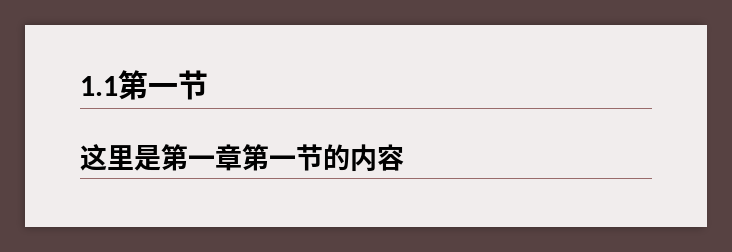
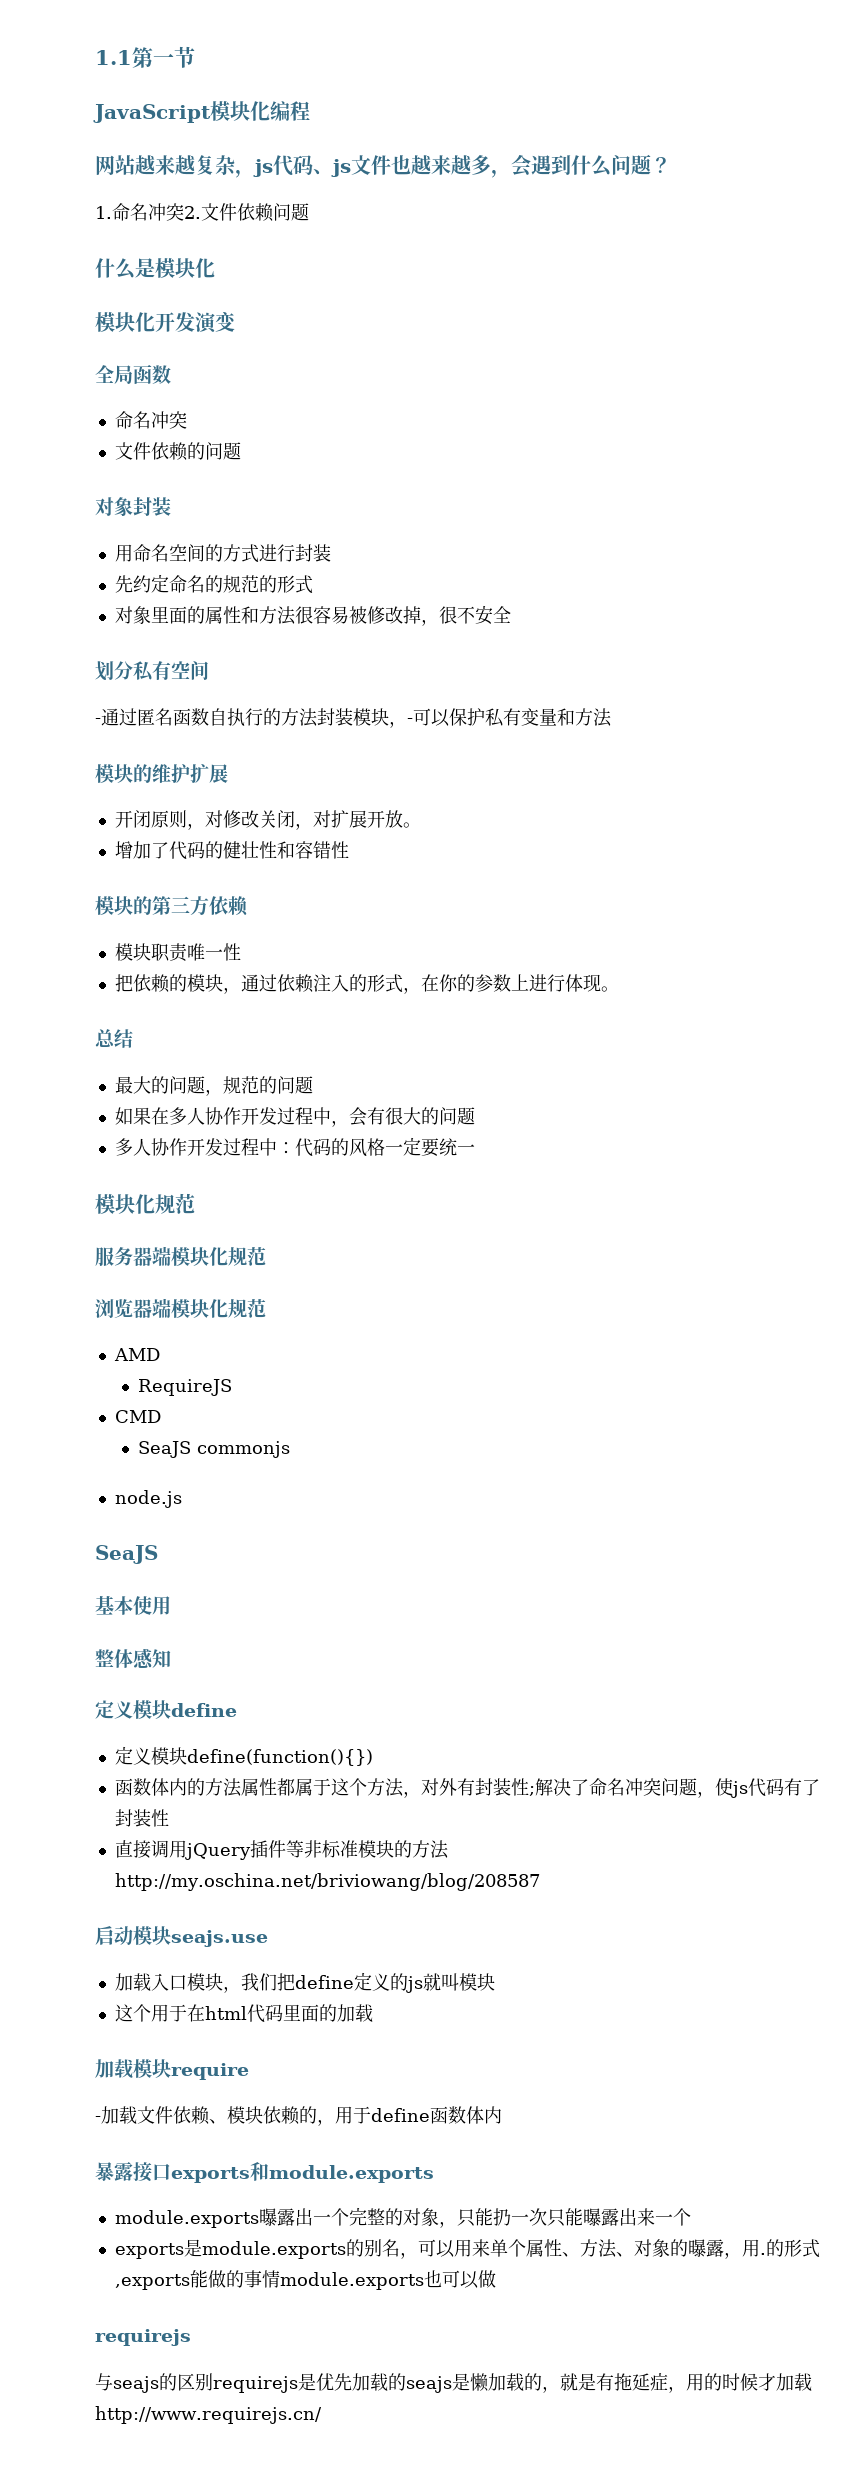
- 这里是第一章第一节的内容
+ JavaScript模块化编程
+ 网站越来越复杂，js代码、js文件也越来越多，会遇到什么问题？
+ 1.命名冲突2.文件依赖问题
+ 什么是模块化
+ 模块化开发演变
+ 全局函数
+ 命名冲突
+ 文件依赖的问题
+ 对象封装
+ 用命名空间的方式进行封装
+ 先约定命名的规范的形式
+ 对象里面的属性和方法很容易被修改掉，很不安全
+ 划分私有空间
+ -通过匿名函数自执行的方法封装模块，-可以保护私有变量和方法
+ 模块的维护扩展
+ 开闭原则，对修改关闭，对扩展开放。
+ 增加了代码的健壮性和容错性
+ 模块的第三方依赖
+ 模块职责唯一性
+ 把依赖的模块，通过依赖注入的形式，在你的参数上进行体现。
+ 总结
+ 最大的问题，规范的问题
+ 如果在多人协作开发过程中，会有很大的问题
+ 多人协作开发过程中：代码的风格一定要统一
+ 模块化规范
+ 服务器端模块化规范
+ 浏览器端模块化规范
+ AMD
+ RequireJS
+ CMD
+ SeaJS commonjs
+ node.js
+ SeaJS
+ 基本使用
+ 整体感知
+ 定义模块define
+ 定义模块define(function(){})
+ 函数体内的方法属性都属于这个方法，对外有封装性;解决了命名冲突问题，使js代码有了封装性
+ 直接调用jQuery插件等非标准模块的方法http://my.oschina.net/briviowang/blog/208587
+ 启动模块seajs.use
+ 加载入口模块，我们把define定义的js就叫模块
+ 这个用于在html代码里面的加载
+ 加载模块require
+ -加载文件依赖、模块依赖的，用于define函数体内
+ 暴露接口exports和module.exports
+ module.exports曝露出一个完整的对象，只能扔一次只能曝露出来一个
+ exports是module.exports的别名，可以用来单个属性、方法、对象的曝露，用.的形式,exports能做的事情module.exports也可以做
+ requirejs
+ 与seajs的区别requirejs是优先加载的seajs是懒加载的，就是有拖延症，用的时候才加载http://www.requirejs.cn/

